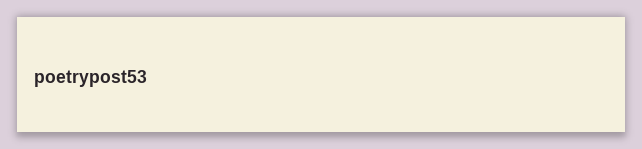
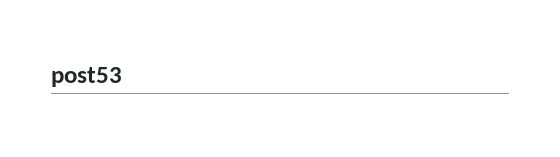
- poetrypost53
+ post53

